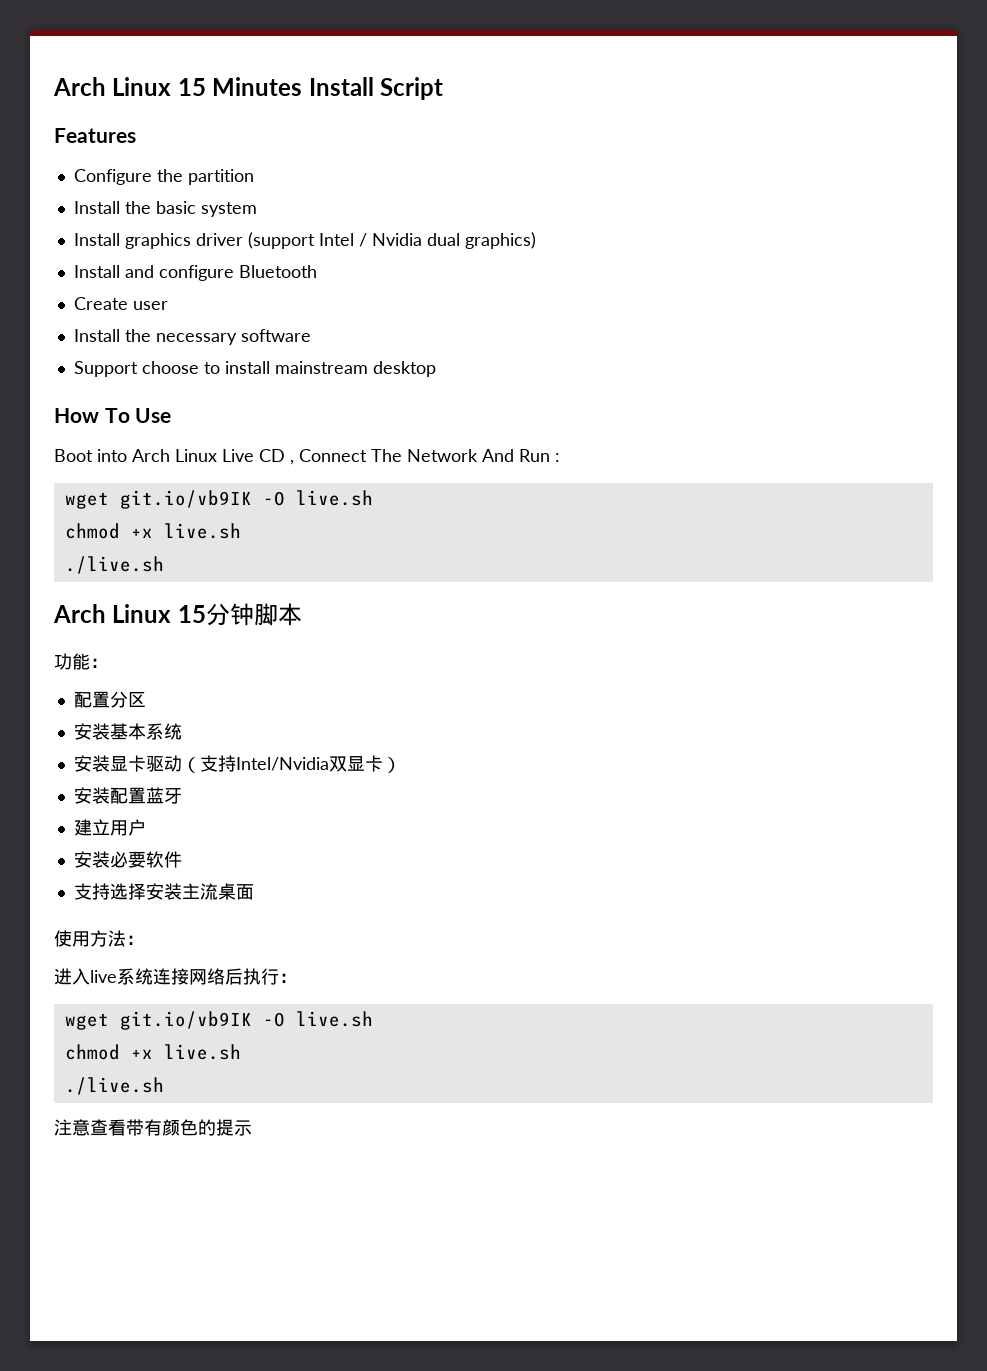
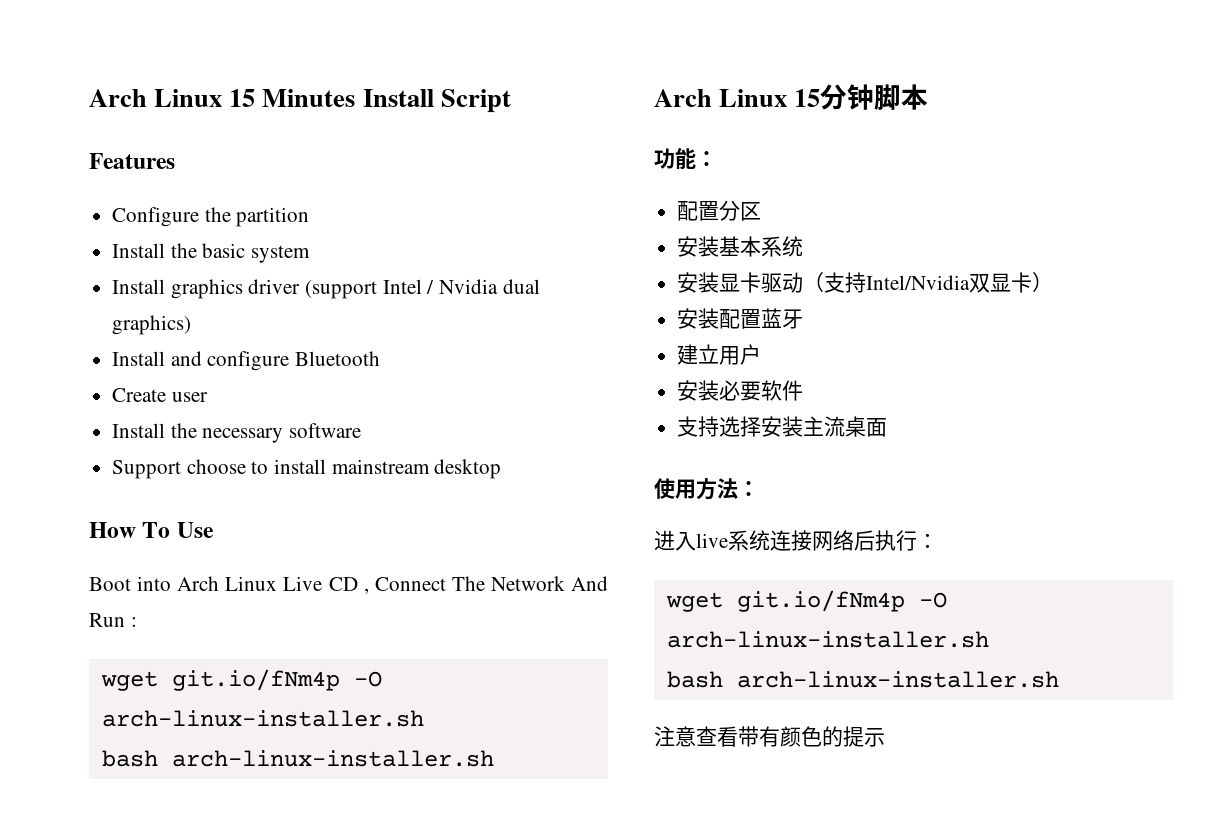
  Boot into Arch Linux Live CD , Connect The Network And Run :
- wget git.io/vb9IK -O live.sh
- chmod +x live.sh
- ./live.sh
+ wget git.io/fNm4p -O arch-linux-installer.sh
+ bash arch-linux-installer.sh
  进入live系统连接网络后执行：
- wget git.io/vb9IK -O live.sh
- chmod +x live.sh
- ./live.sh
+ wget git.io/fNm4p -O arch-linux-installer.sh
+ bash arch-linux-installer.sh

